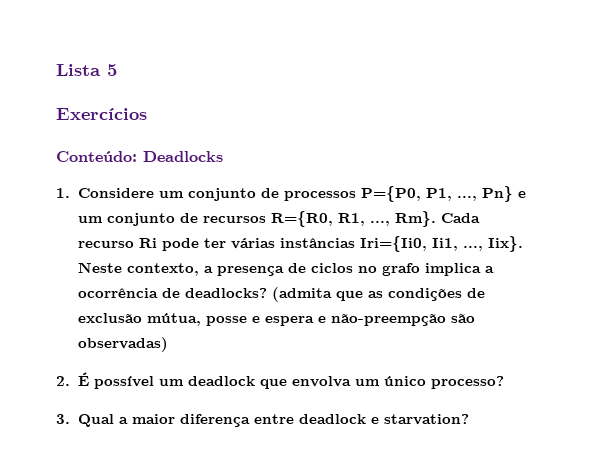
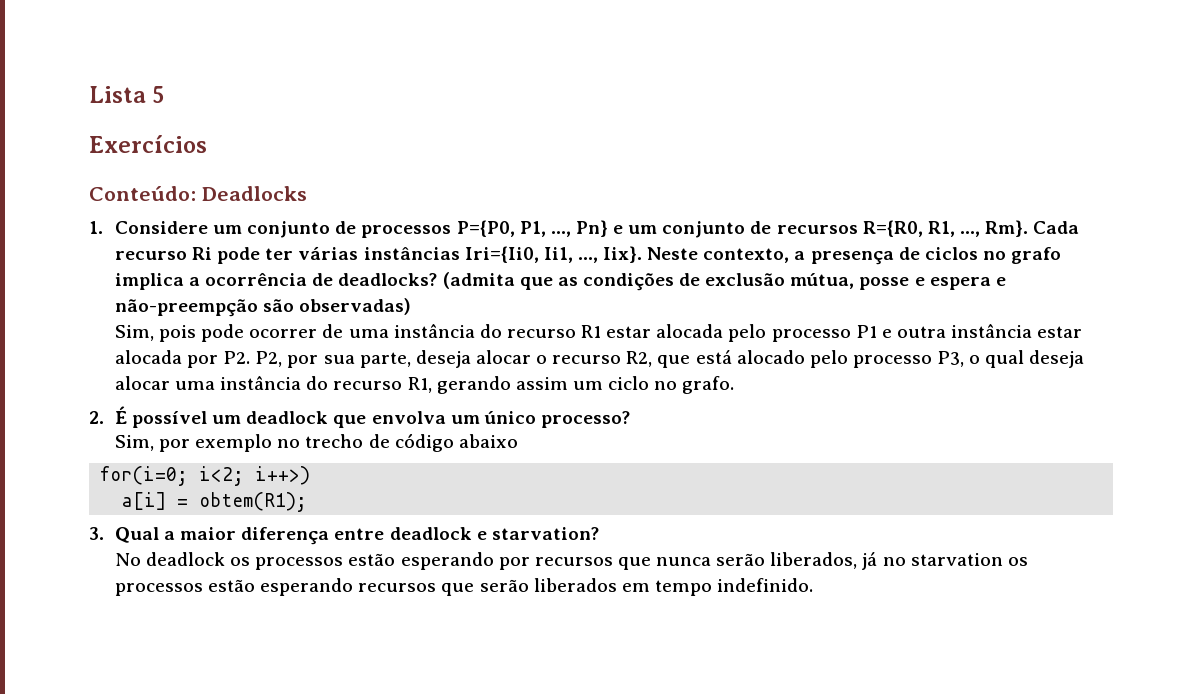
+ Sim, pois pode ocorrer de uma instância do recurso R1 estar alocada pelo processo P1 e outra instância estar alocada por P2. P2, por sua parte, deseja alocar o recurso R2, que está alocado pelo processo P3, o qual deseja alocar uma instância do recurso R1, gerando assim um ciclo no grafo.
+ Sim, por exemplo no trecho de código abaixo
+ for(i=0; i<2; i++>)
+ a[i] = obtem(R1);
+ No deadlock os processos estão esperando por recursos que nunca serão liberados, já no starvation os processos estão esperando recursos que serão liberados em tempo indefinido.

